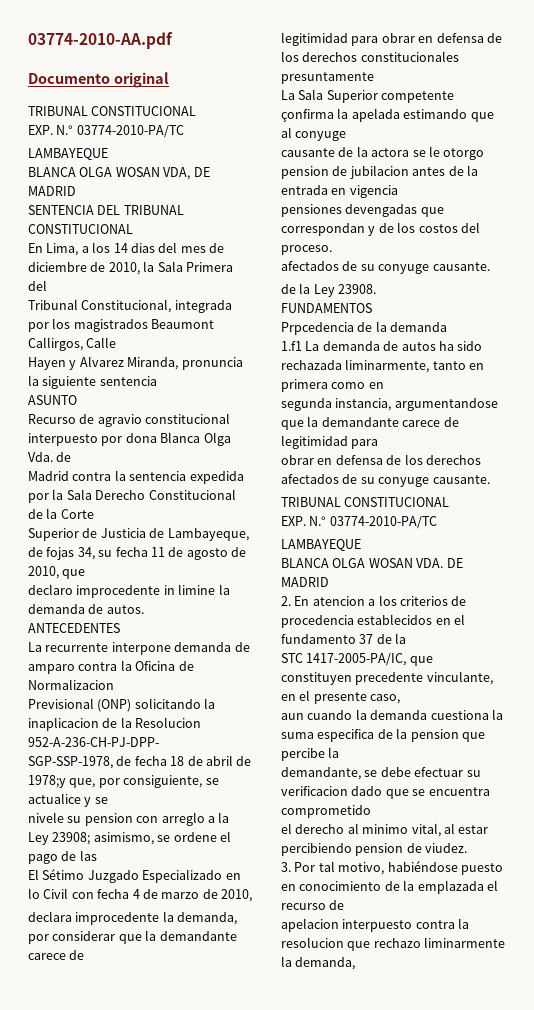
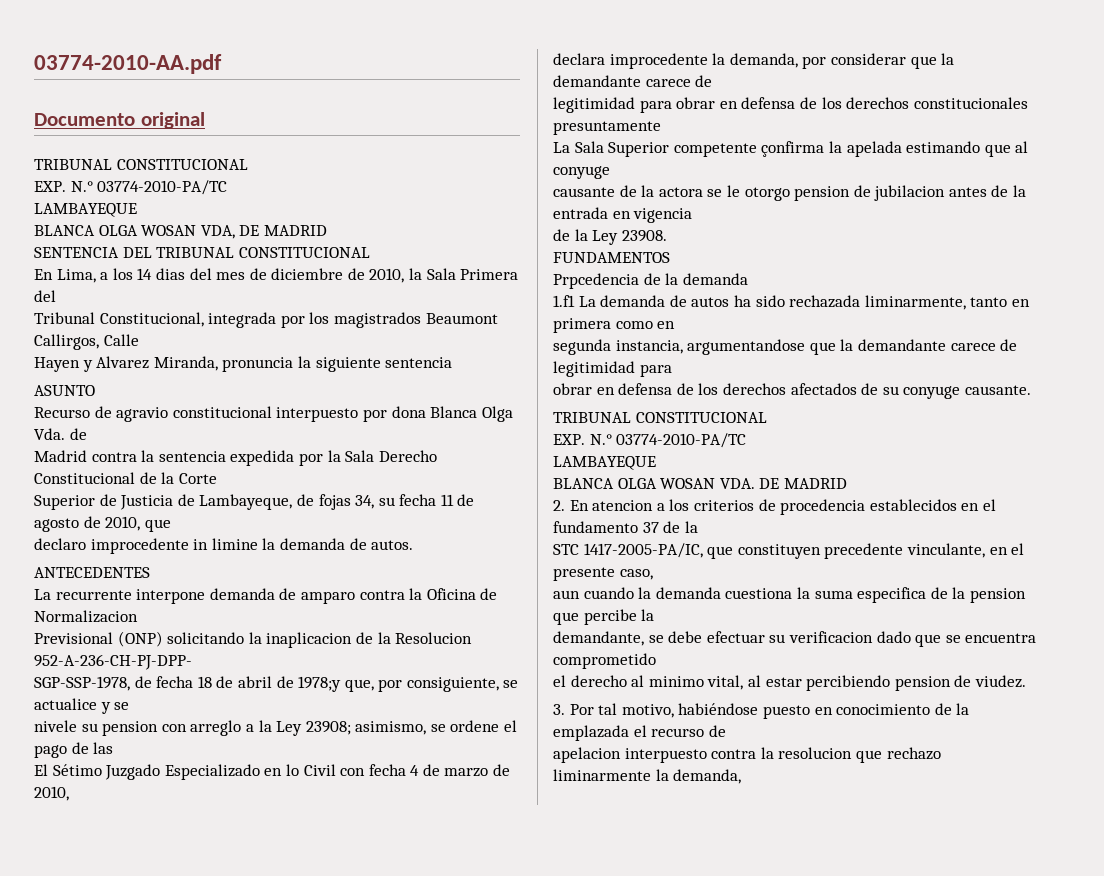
- pensiones devengadas que correspondan y de los costos del proceso.
- afectados de su conyuge causante.

